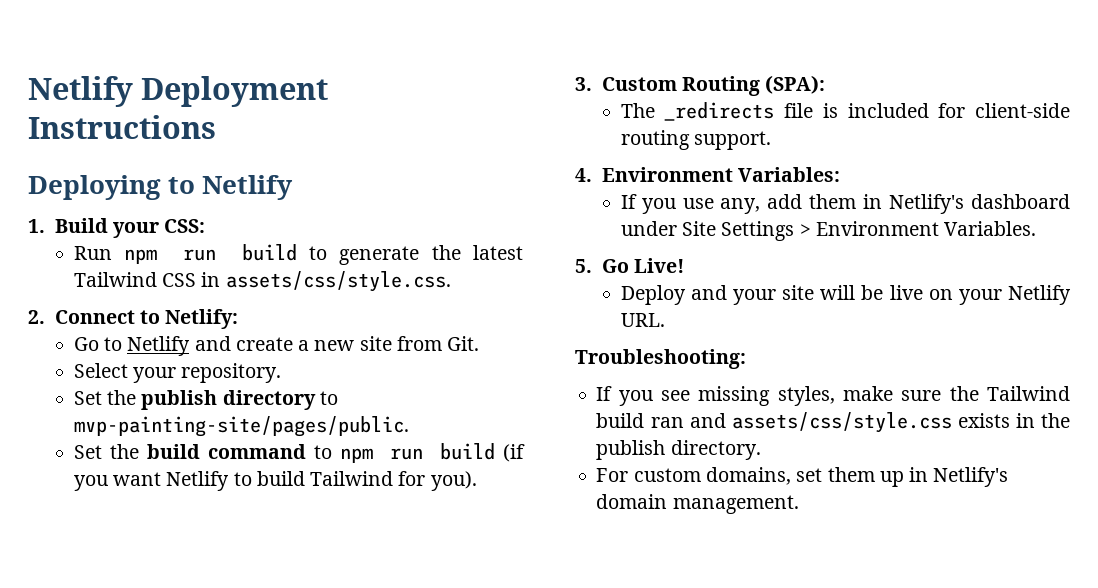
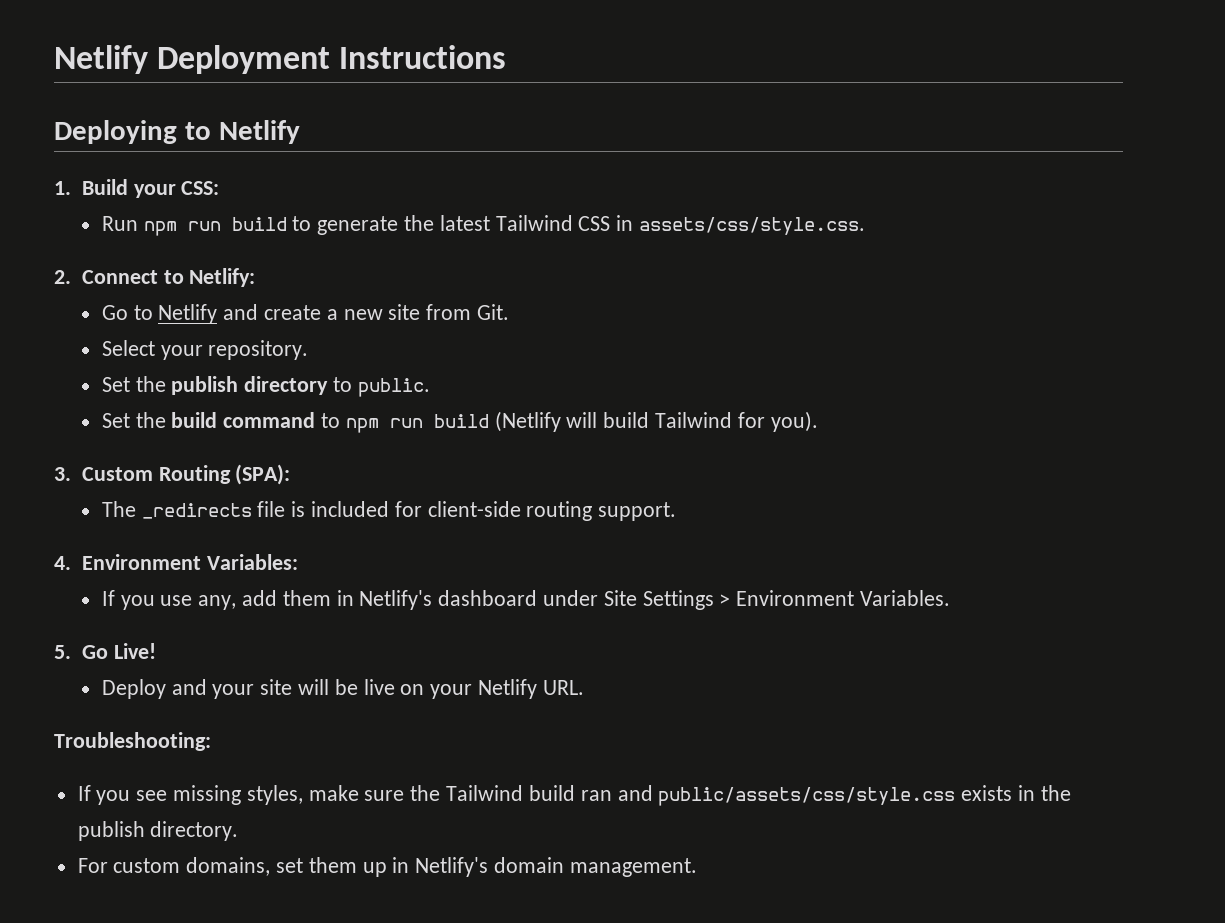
- Set the publish directory to mvp-painting-site/pages/public.
+ Set the publish directory to public.
- Set the build command to npm run build (if you want Netlify to build Tailwind for you).
+ Set the build command to npm run build (Netlify will build Tailwind for you).
- If you see missing styles, make sure the Tailwind build ran and assets/css/style.css exists in the publish directory.
+ If you see missing styles, make sure the Tailwind build ran and public/assets/css/style.css exists in the publish directory.

